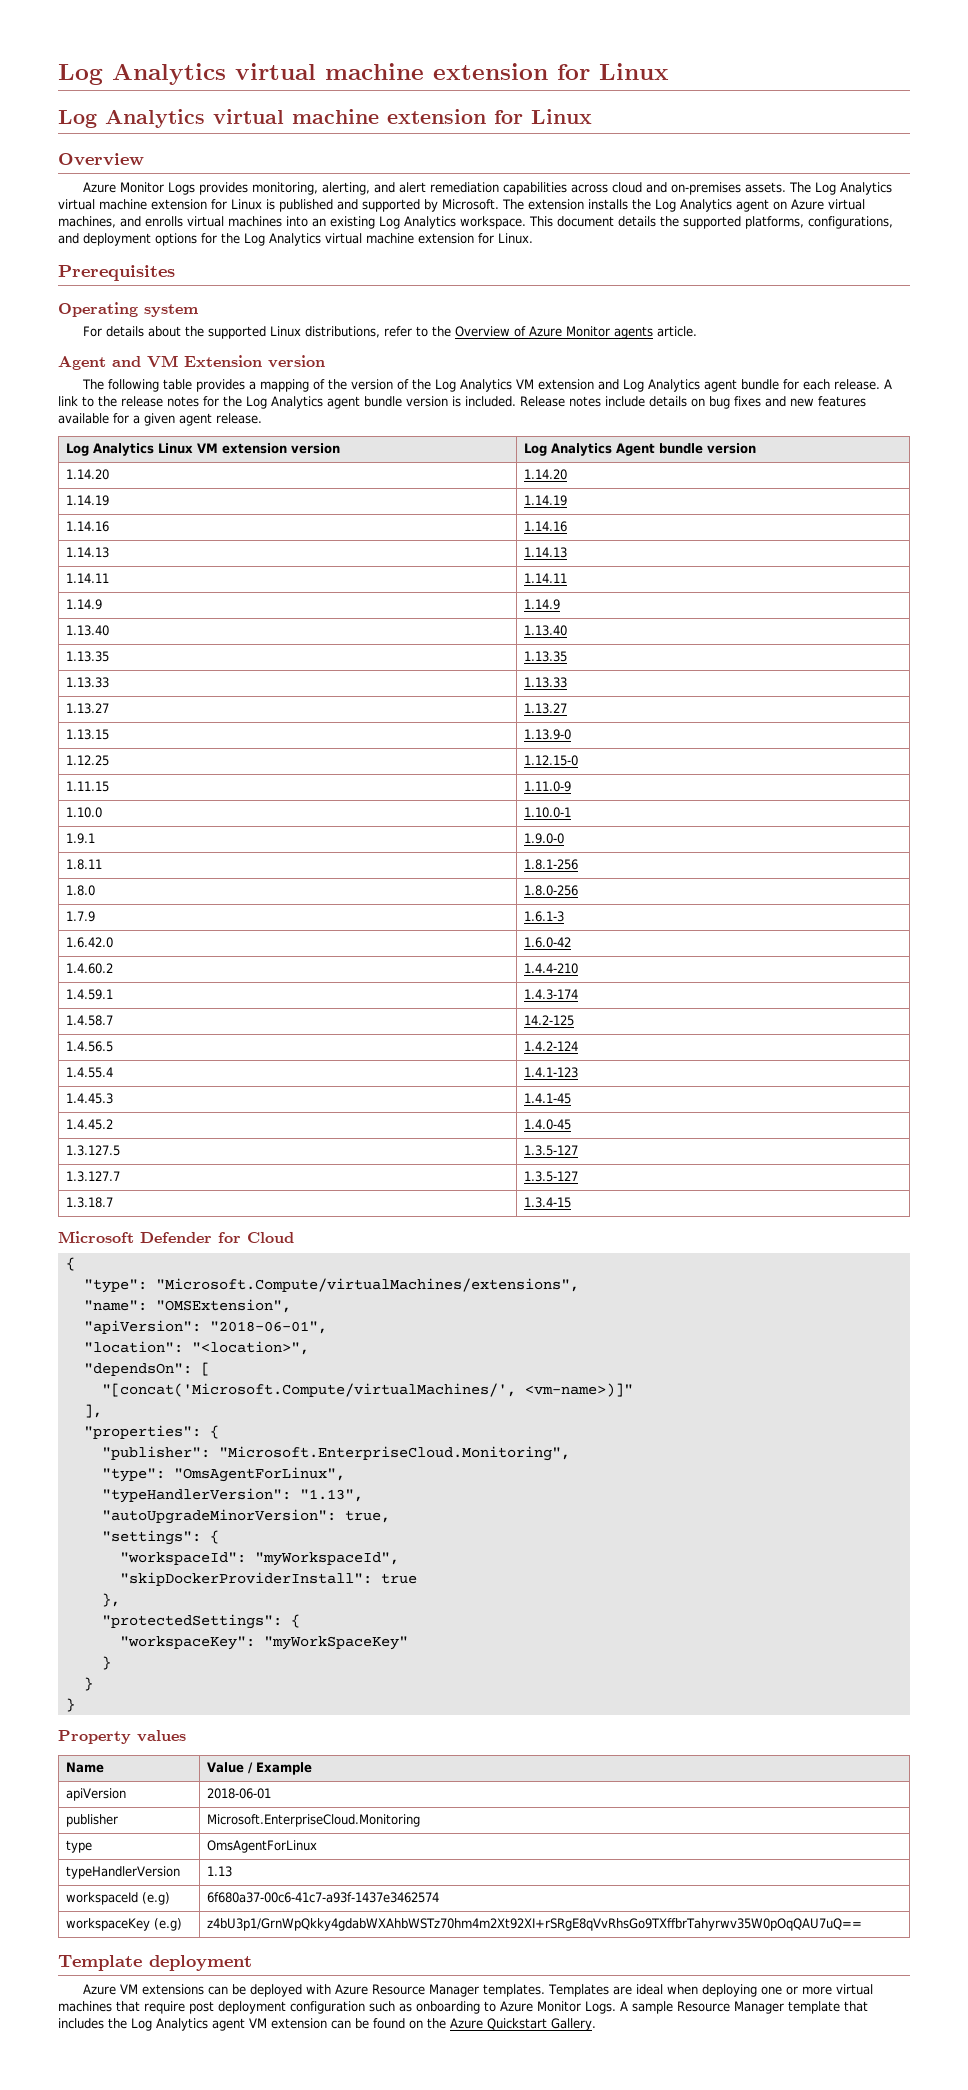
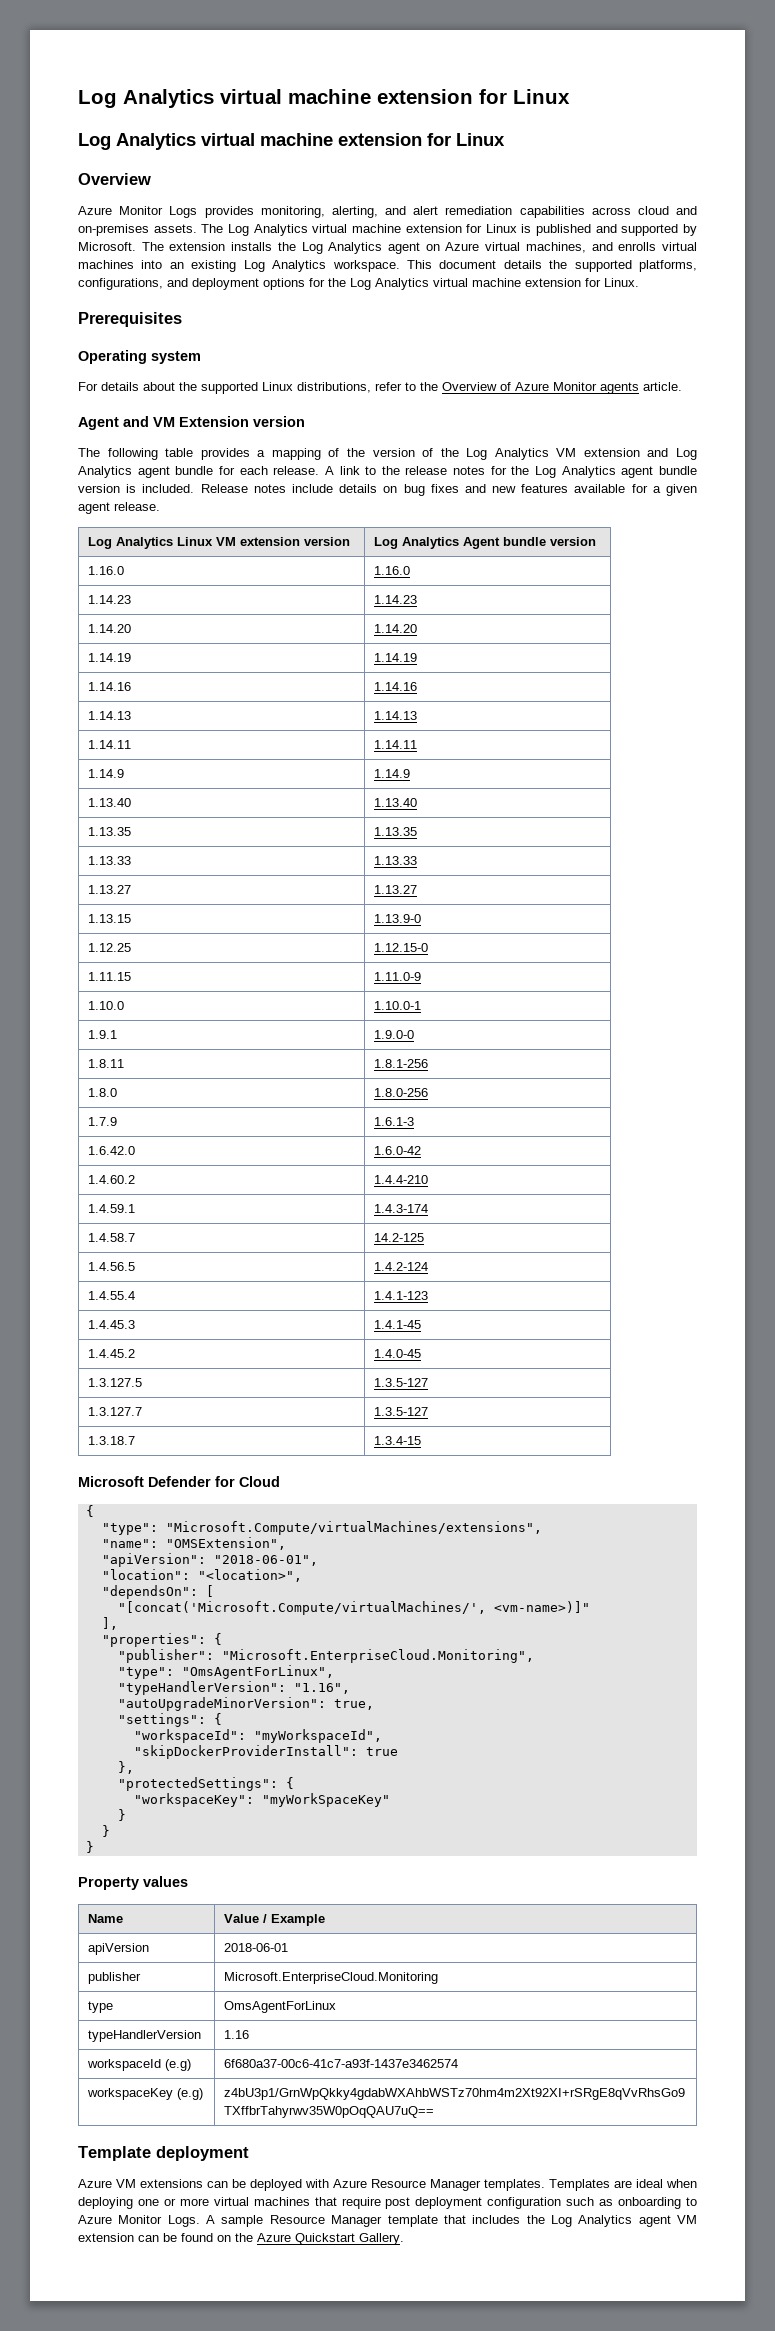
+ 1.16.0 | 1.16.0
+ 1.14.23 | 1.14.23
- "typeHandlerVersion": "1.13",
+ "typeHandlerVersion": "1.16",
- typeHandlerVersion | 1.13
+ typeHandlerVersion | 1.16

